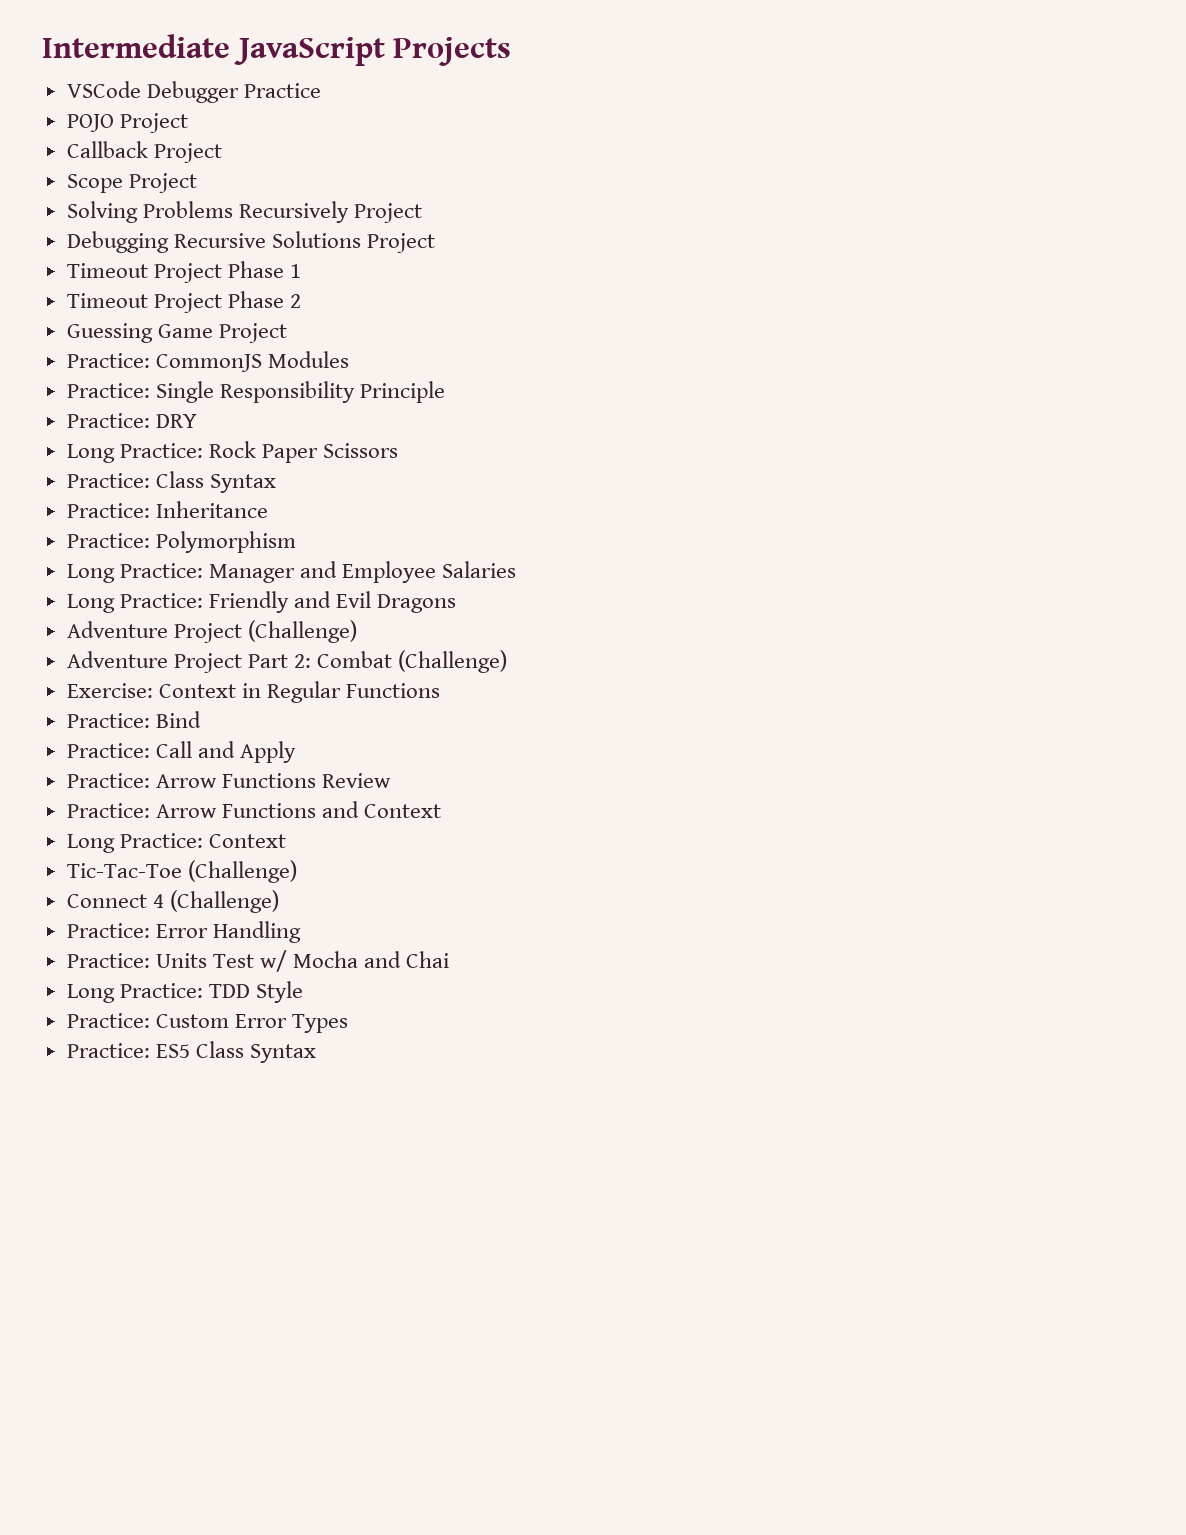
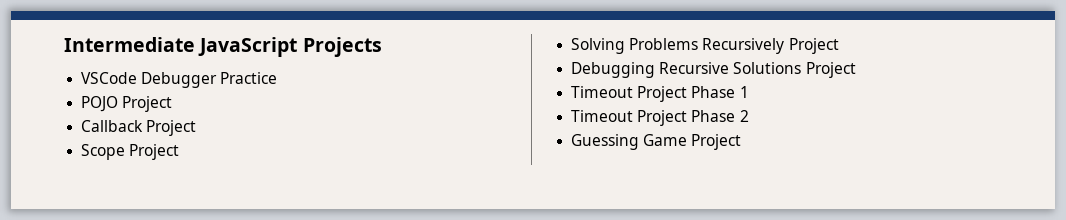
- Practice: CommonJS Modules
- Practice: Single Responsibility Principle
- Practice: DRY
- Long Practice: Rock Paper Scissors
- Practice: Class Syntax
- Practice: Inheritance
- Practice: Polymorphism
- Long Practice: Manager and Employee Salaries
- Long Practice: Friendly and Evil Dragons
- Adventure Project (Challenge)
- Adventure Project Part 2: Combat (Challenge)
- Exercise: Context in Regular Functions
- Practice: Bind
- Practice: Call and Apply
- Practice: Arrow Functions Review
- Practice: Arrow Functions and Context
- Long Practice: Context
- Tic-Tac-Toe (Challenge)
- Connect 4 (Challenge)
- Practice: Error Handling
- Practice: Units Test w/ Mocha and Chai
- Long Practice: TDD Style
- Practice: Custom Error Types
- Practice: ES5 Class Syntax

